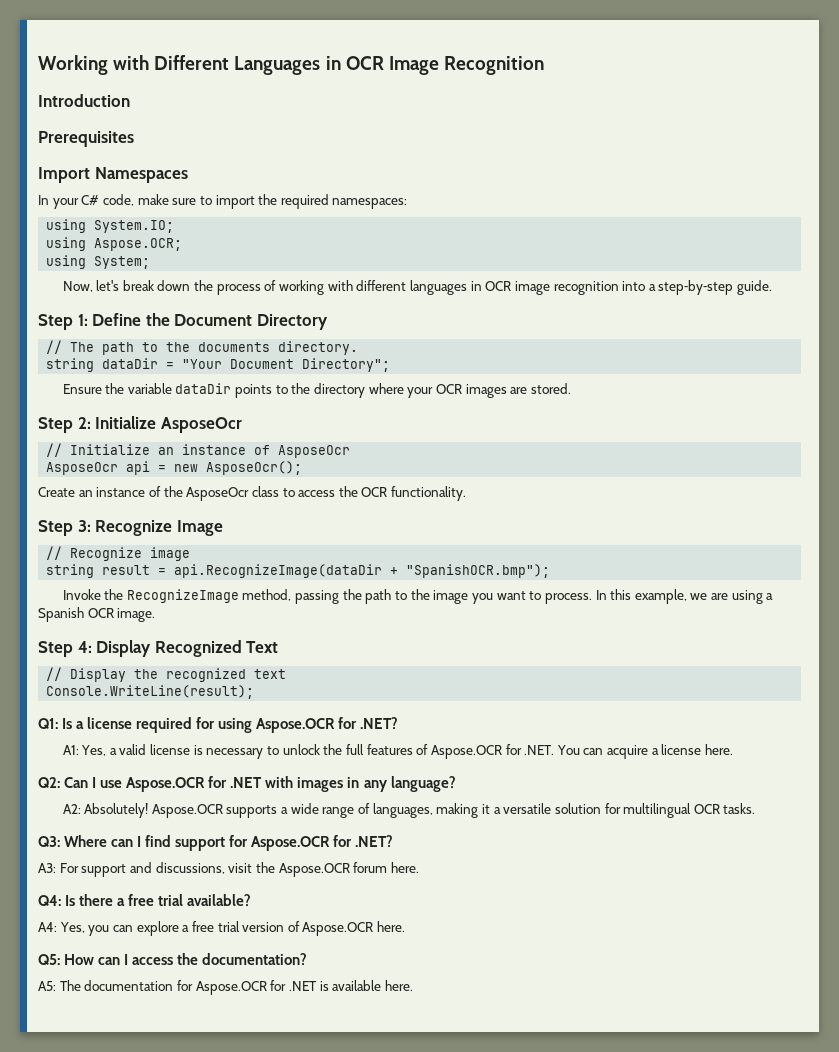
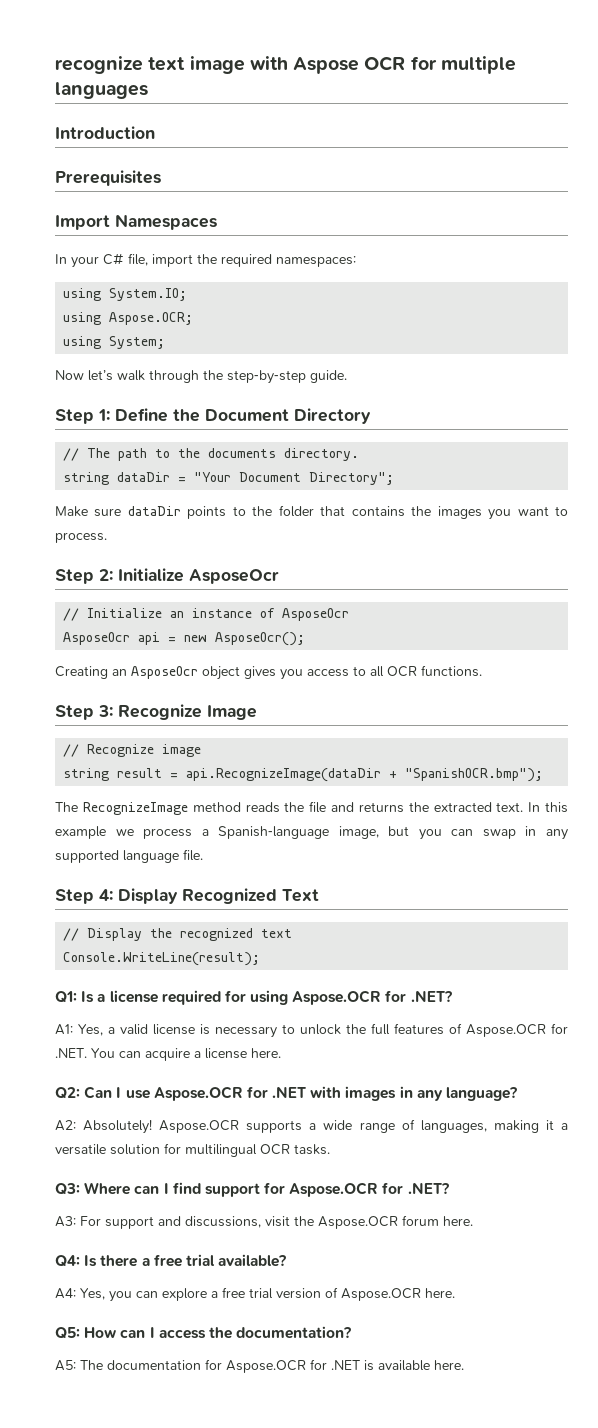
- Working with Different Languages in OCR Image Recognition
+ recognize text image with Aspose OCR for multiple languages
- In your C# code, make sure to import the required namespaces:
+ In your C# file, import the required namespaces:
- Now, let's break down the process of working with different languages in OCR image recognition into a step‑by‑step guide.
+ Now let’s walk through the step‑by‑step guide.
- Ensure the variable dataDir points to the directory where your OCR images are stored.
+ Make sure dataDir points to the folder that contains the images you want to process.
- Create an instance of the AsposeOcr class to access the OCR functionality.
+ Creating an AsposeOcr object gives you access to all OCR functions.
- Invoke the RecognizeImage method, passing the path to the image you want to process. In this example, we are using a Spanish OCR image.
+ The RecognizeImage method reads the file and returns the extracted text. In this example we process a Spanish‑language image, but you can swap in any supported language file.

